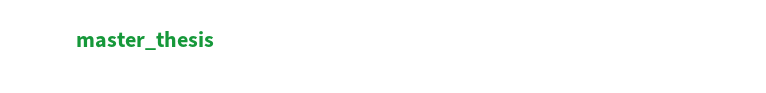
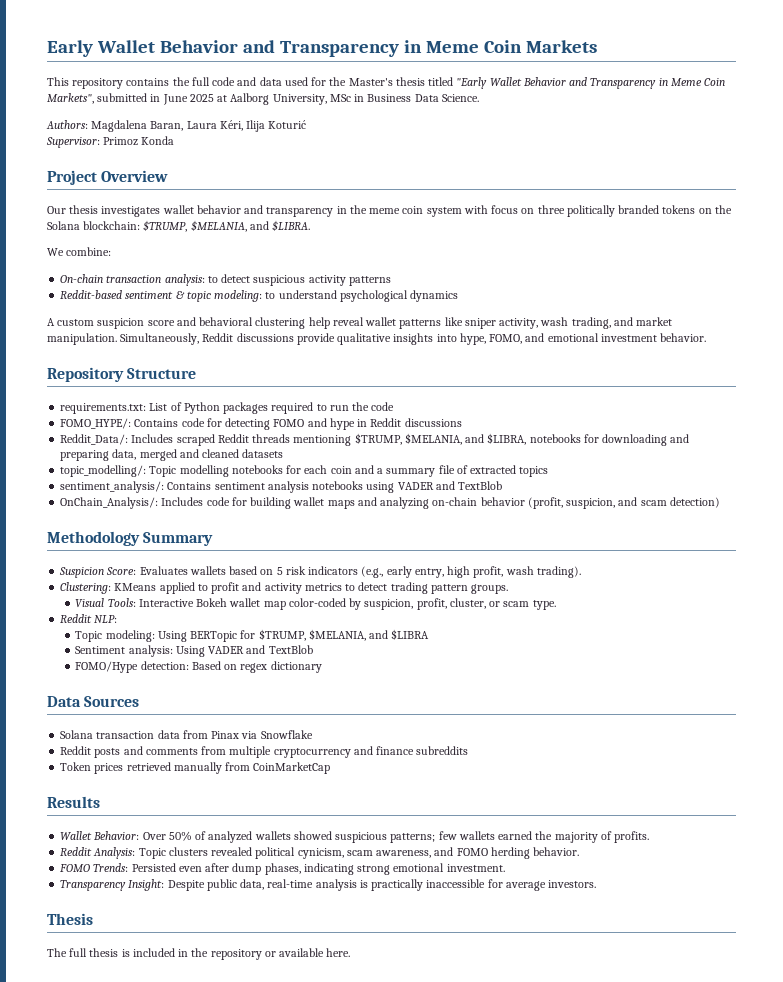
- master_thesis
+ Early Wallet Behavior and Transparency in Meme Coin Markets
+ This repository contains the full code and data used for the Master's thesis titled "Early Wallet Behavior and Transparency in Meme Coin Markets", submitted in June 2025 at Aalborg University, MSc in Business Data Science.
+ Authors: Magdalena Baran, Laura Kéri, Ilija Koturić
+ Supervisor: Primoz Konda
+ Project Overview
+ Our thesis investigates wallet behavior and transparency in the meme coin system with focus on three politically branded tokens on the Solana blockchain: $TRUMP, $MELANIA, and $LIBRA.
+ We combine:
+ On-chain transaction analysis: to detect suspicious activity patterns
+ Reddit-based sentiment & topic modeling: to understand psychological dynamics
+ A custom suspicion score and behavioral clustering help reveal wallet patterns like sniper activity, wash trading, and market manipulation. Simultaneously, Reddit discussions provide qualitative insights into hype, FOMO, and emotional investment behavior.
+ Repository Structure
+ requirements.txt: List of Python packages required to run the code
+ FOMO_HYPE/: Contains code for detecting FOMO and hype in Reddit discussions
+ Reddit_Data/: Includes scraped Reddit threads mentioning $TRUMP, $MELANIA, and $LIBRA, notebooks for downloading and preparing data, merged and cleaned datasets
+ topic_modelling/: Topic modelling notebooks for each coin and a summary file of extracted topics
+ sentiment_analysis/: Contains sentiment analysis notebooks using VADER and TextBlob
+ OnChain_Analysis/: Includes code for building wallet maps and analyzing on-chain behavior (profit, suspicion, and scam detection)
+ Methodology Summary
+ Suspicion Score: Evaluates wallets based on 5 risk indicators (e.g., early entry, high profit, wash trading).
+ Clustering: KMeans applied to profit and activity metrics to detect trading pattern groups.
+ Visual Tools: Interactive Bokeh wallet map color-coded by suspicion, profit, cluster, or scam type.
+ Reddit NLP:
+ Topic modeling: Using BERTopic for $TRUMP, $MELANIA, and $LIBRA
+ Sentiment analysis: Using VADER and TextBlob
+ FOMO/Hype detection: Based on regex dictionary
+ Data Sources
+ Solana transaction data from Pinax via Snowflake
+ Reddit posts and comments from multiple cryptocurrency and finance subreddits
+ Token prices retrieved manually from CoinMarketCap
+ Results
+ Wallet Behavior: Over 50% of analyzed wallets showed suspicious patterns; few wallets earned the majority of profits.
+ Reddit Analysis: Topic clusters revealed political cynicism, scam awareness, and FOMO herding behavior.
+ FOMO Trends: Persisted even after dump phases, indicating strong emotional investment.
+ Transparency Insight: Despite public data, real-time analysis is practically inaccessible for average investors.
+ Thesis
+ The full thesis is included in the repository or available here.

